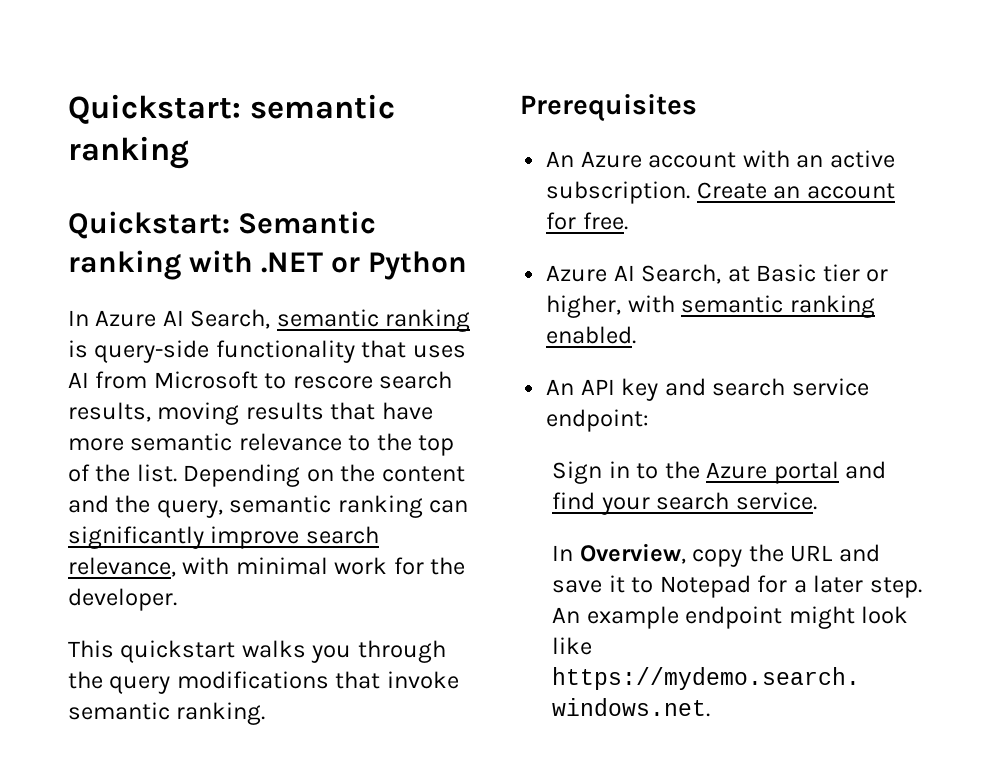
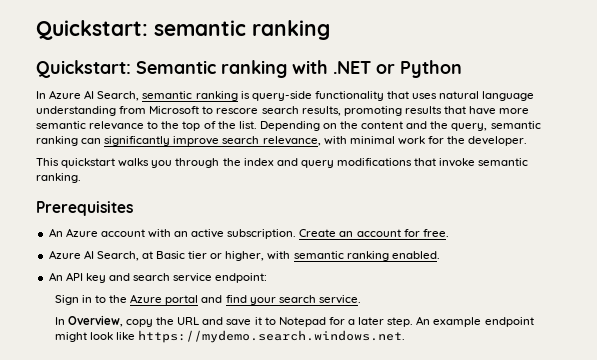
- In Azure AI Search, semantic ranking is query-side functionality that uses AI from Microsoft to rescore search results, moving results that have more semantic relevance to the top of the list.
+ In Azure AI Search, semantic ranking is query-side functionality that uses natural language understanding from Microsoft to rescore search results, promoting results that have more semantic relevance to the top of the list.
- This quickstart walks you through the query modifications that invoke semantic ranking.
+ This quickstart walks you through the index and query modifications that invoke semantic ranking.

